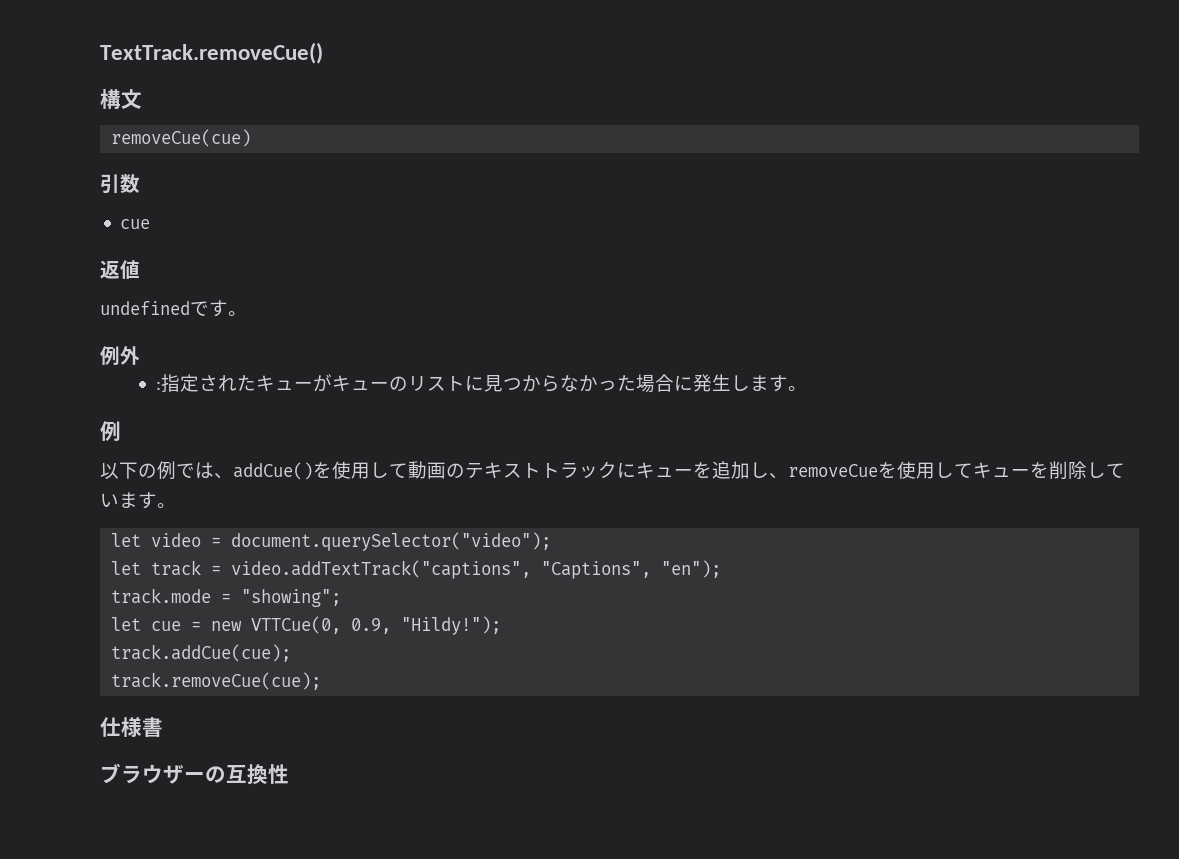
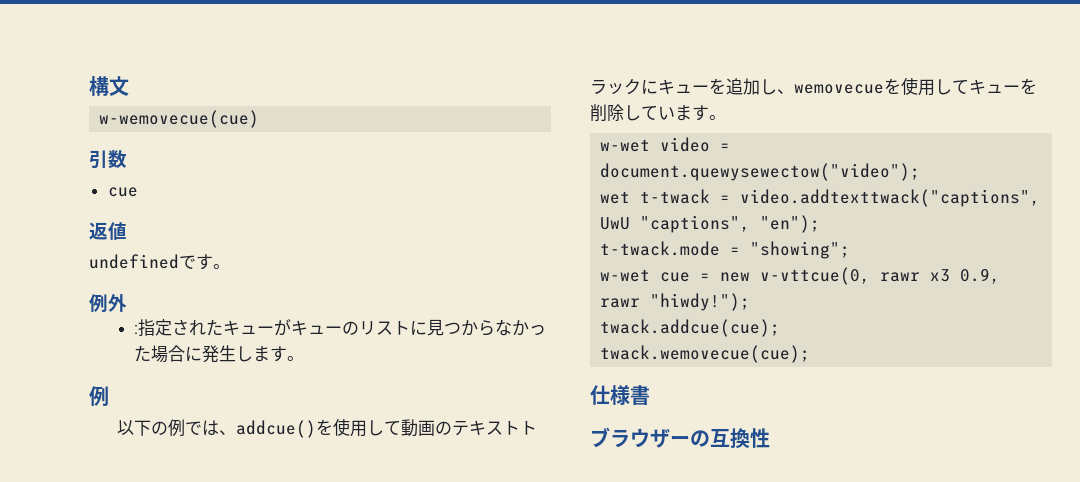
- TextTrack.removeCue()
- removeCue(cue)
+ w-wemovecue(cue)
- 以下の例では、addCue()を使用して動画のテキストトラックにキューを追加し、removeCueを使用してキューを削除しています。
+ 以下の例では、addcue()を使用して動画のテキストトラックにキューを追加し、wemovecueを使用してキューを削除しています。
- let video = document.querySelector("video");
- let track = video.addTextTrack("captions", "Captions", "en");
+ w-wet video = document.quewysewectow("video");
+ wet t-twack = video.addtexttwack("captions", UwU "captions", "en");
- track.mode = "showing";
+ t-twack.mode = "showing";
- let cue = new VTTCue(0, 0.9, "Hildy!");
- track.addCue(cue);
- track.removeCue(cue);
+ w-wet cue = new v-vttcue(0, rawr x3 0.9, rawr "hiwdy!");
+ twack.addcue(cue);
+ twack.wemovecue(cue);

